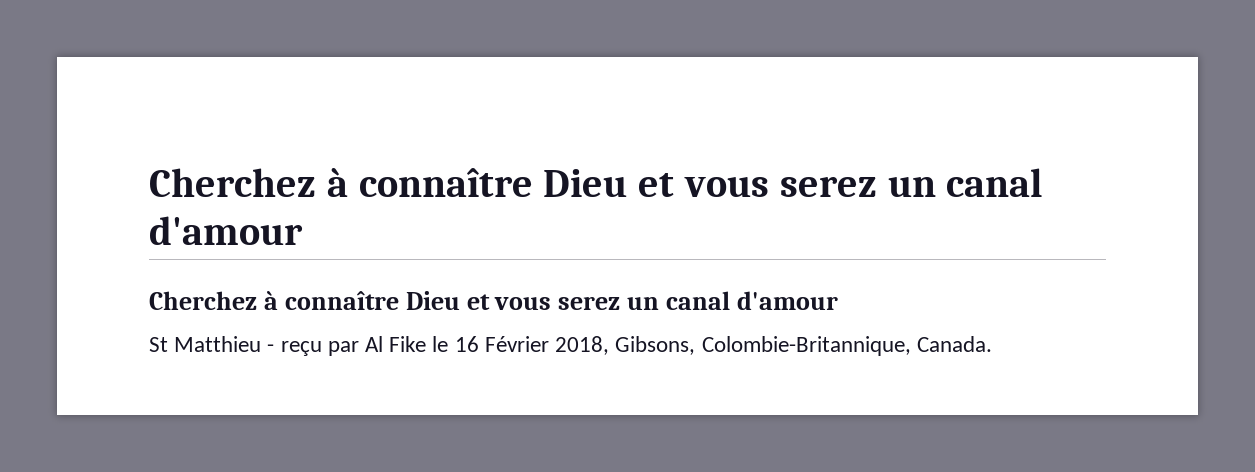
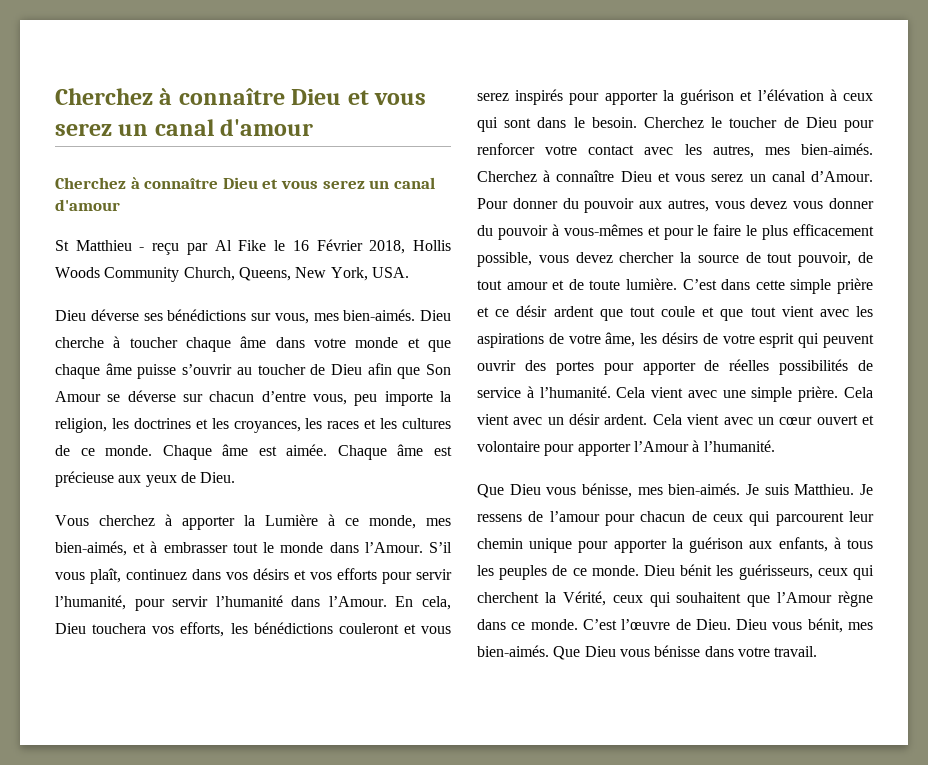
- St Matthieu - reçu par Al Fike le 16 Février 2018, Gibsons, Colombie-Britannique, Canada.
+ St Matthieu - reçu par Al Fike le 16 Février 2018, Hollis Woods Community Church, Queens, New York, USA.
+ Dieu déverse ses bénédictions sur vous, mes bien-aimés. Dieu cherche à toucher chaque âme dans votre monde et que chaque âme puisse s’ouvrir au toucher de Dieu afin que Son Amour se déverse sur chacun d’entre vous, peu importe la religion, les doctrines et les croyances, les races et les cultures de ce monde. Chaque âme est aimée. Chaque âme est précieuse aux yeux de Dieu.
+ Vous cherchez à apporter la Lumière à ce monde, mes bien-aimés, et à embrasser tout le monde dans l’Amour. S’il vous plaît, continuez dans vos désirs et vos efforts pour servir l’humanité, pour servir l’humanité dans l’Amour. En cela, Dieu touchera vos efforts, les bénédictions couleront et vous serez inspirés pour apporter la guérison et l’élévation à ceux qui sont dans le besoin. Cherchez le toucher de Dieu pour renforcer votre contact avec les autres, mes bien-aimés. Cherchez à connaître Dieu et vous serez un canal d’Amour. Pour donner du pouvoir aux autres, vous devez vous donner du pouvoir à vous-mêmes et pour le faire le plus efficacement possible, vous devez chercher la source de tout pouvoir, de tout amour et de toute lumière. C’est dans cette simple prière et ce désir ardent que tout coule et que tout vient avec les aspirations de votre âme, les désirs de votre esprit qui peuvent ouvrir des portes pour apporter de réelles possibilités de service à l’humanité. Cela vient avec une simple prière. Cela vient avec un désir ardent. Cela vient avec un cœur ouvert et volontaire pour apporter l’Amour à l’humanité.
+ Que Dieu vous bénisse, mes bien-aimés. Je suis Matthieu. Je ressens de l’amour pour chacun de ceux qui parcourent leur chemin unique pour apporter la guérison aux enfants, à tous les peuples de ce monde. Dieu bénit les guérisseurs, ceux qui cherchent la Vérité, ceux qui souhaitent que l’Amour règne dans ce monde. C’est l’œuvre de Dieu. Dieu vous bénit, mes bien-aimés. Que Dieu vous bénisse dans votre travail.

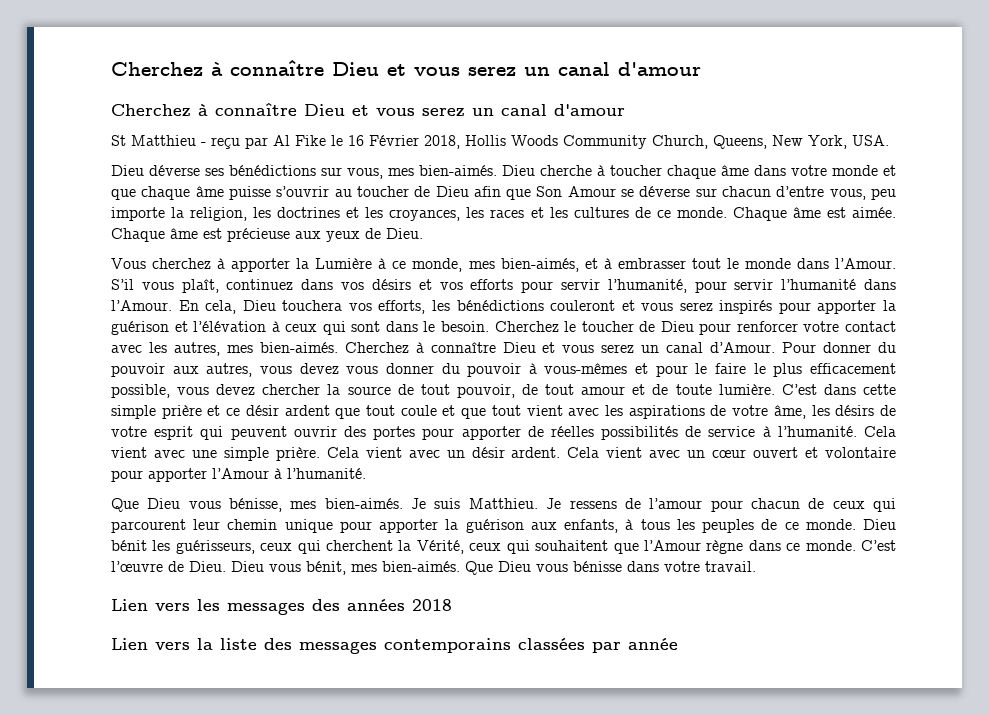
+ Lien vers les messages des années 2018
+ Lien vers la liste des messages contemporains classées par année

